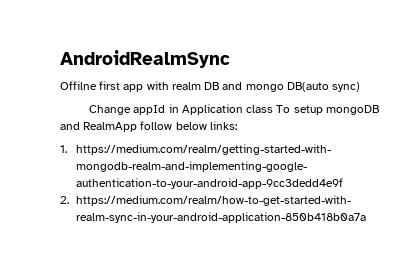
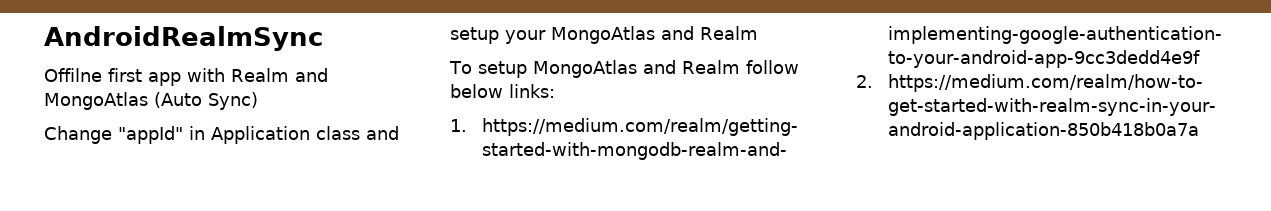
- Offilne first app with realm DB and mongo DB(auto sync)
+ Offilne first app with Realm and MongoAtlas (Auto Sync)
- Change appId in Application class To setup mongoDB and RealmApp follow below links:
+ Change "appId" in Application class and setup your MongoAtlas and Realm
+ To setup MongoAtlas and Realm follow below links:

